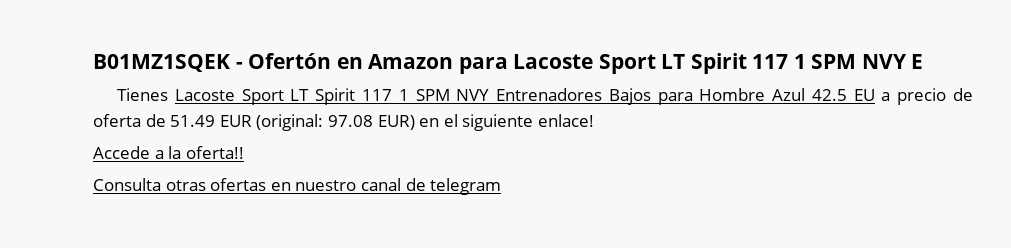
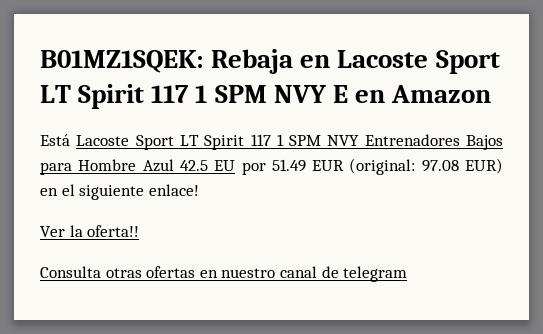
- B01MZ1SQEK - Ofertón en Amazon para Lacoste Sport LT Spirit 117 1 SPM NVY E
- Tienes Lacoste Sport LT Spirit 117 1 SPM NVY Entrenadores Bajos para Hombre Azul 42.5 EU a precio de oferta de 51.49 EUR (original: 97.08 EUR) en el siguiente enlace!
+ B01MZ1SQEK: Rebaja en Lacoste Sport LT Spirit 117 1 SPM NVY E en Amazon
+ Está Lacoste Sport LT Spirit 117 1 SPM NVY Entrenadores Bajos para Hombre Azul 42.5 EU por 51.49 EUR (original: 97.08 EUR) en el siguiente enlace!
- Accede a la oferta!!
+ Ver la oferta!!

